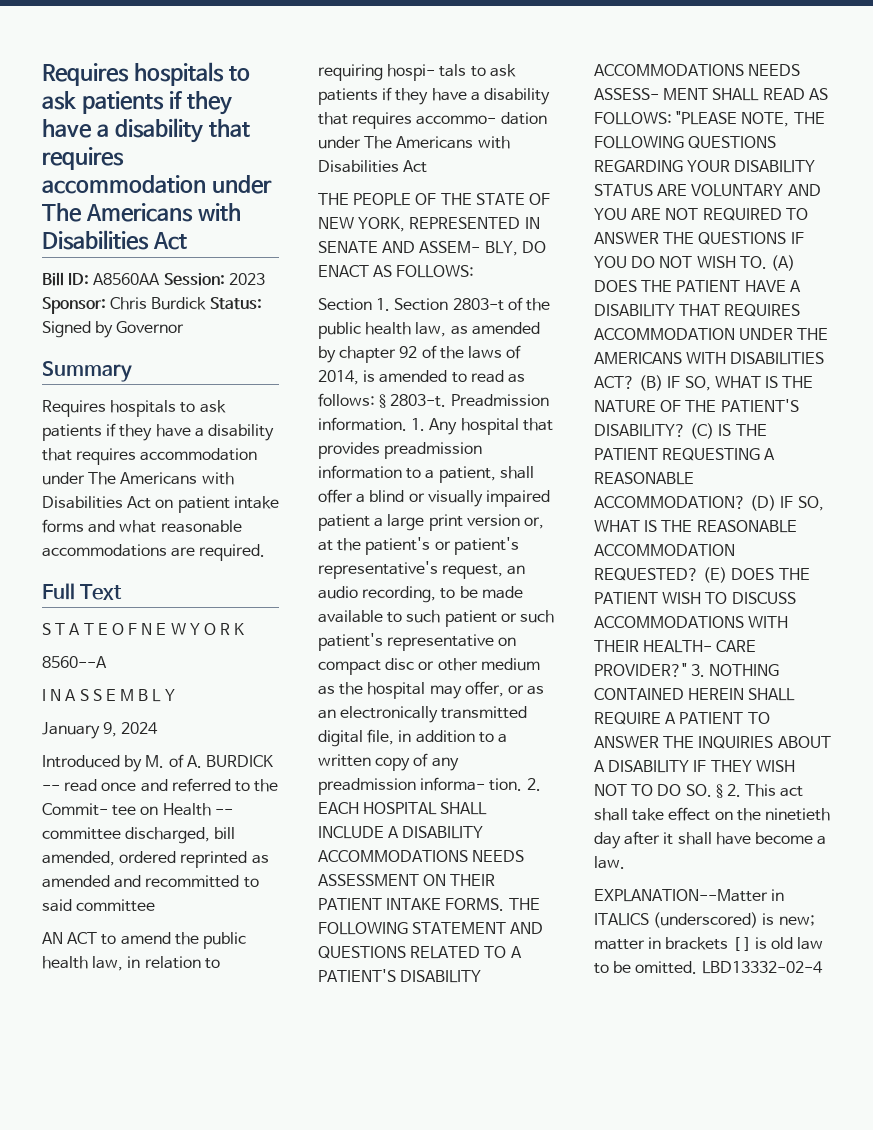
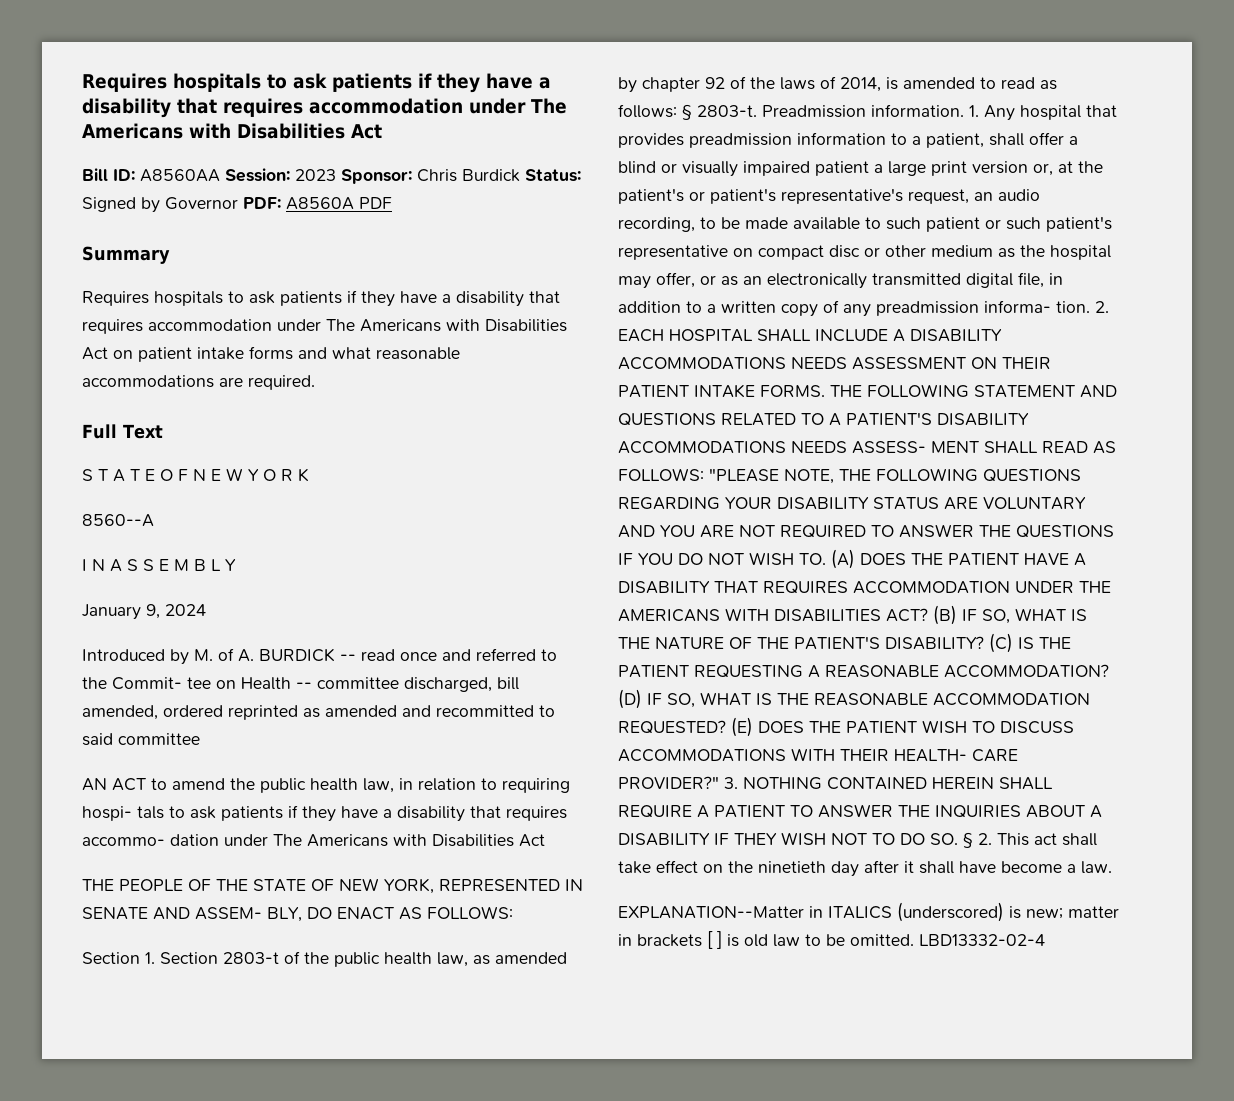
- Bill ID: A8560AA Session: 2023 Sponsor: Chris Burdick Status: Signed by Governor
+ Bill ID: A8560AA Session: 2023 Sponsor: Chris Burdick Status: Signed by Governor PDF: A8560A PDF

